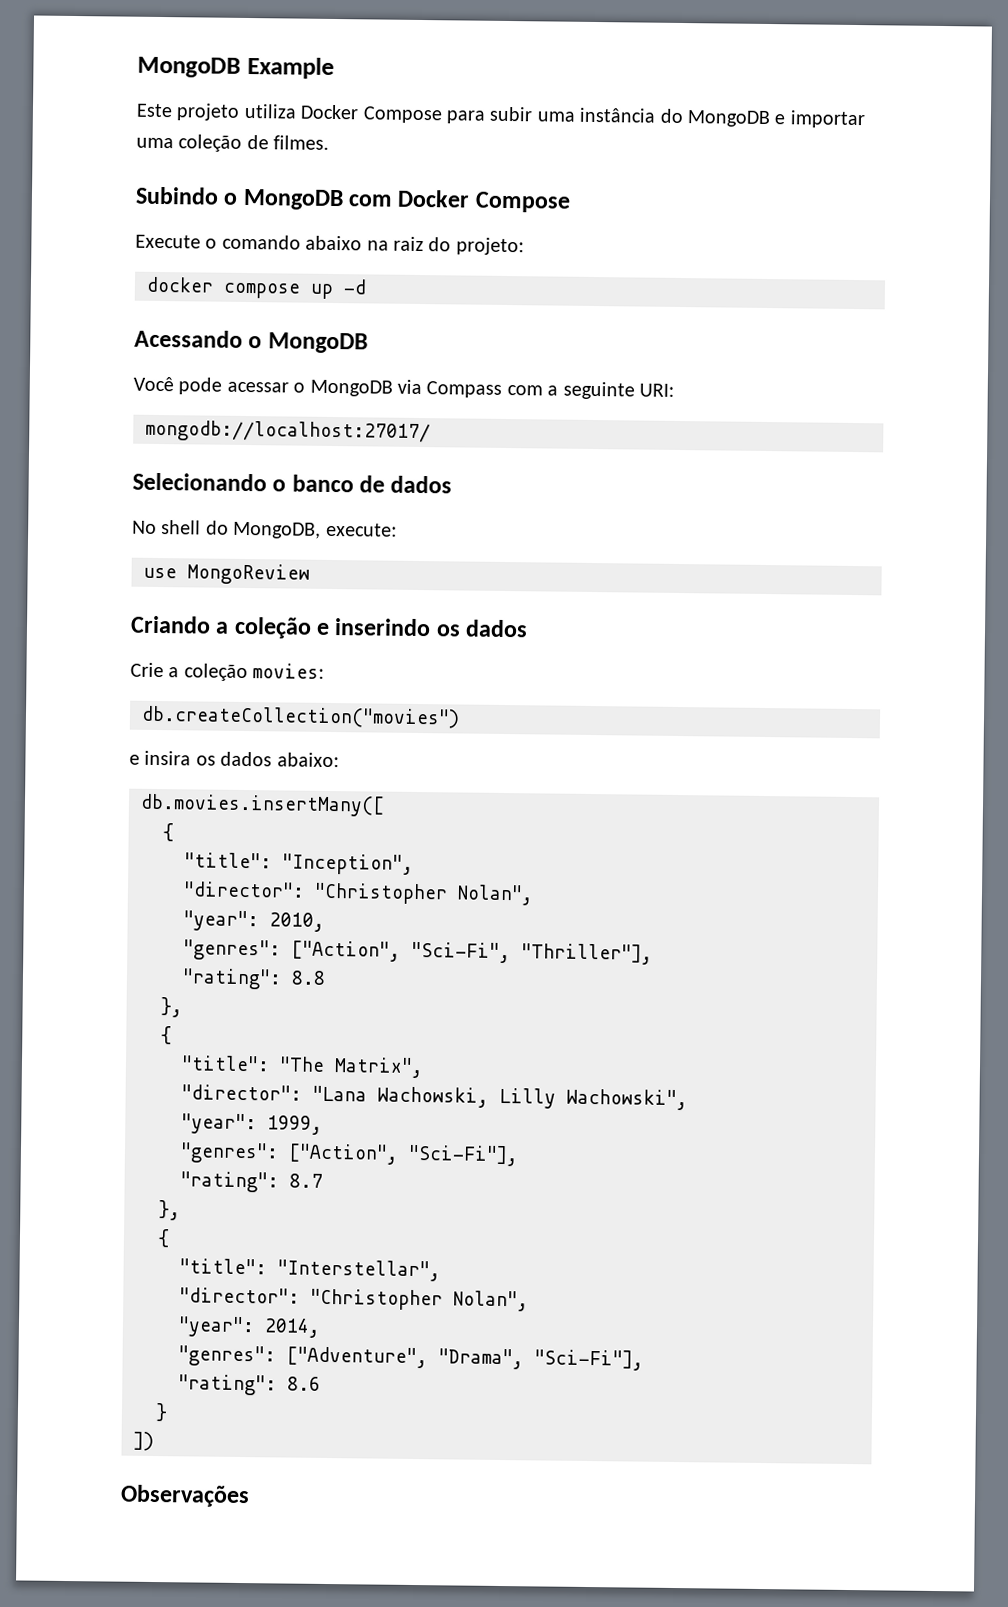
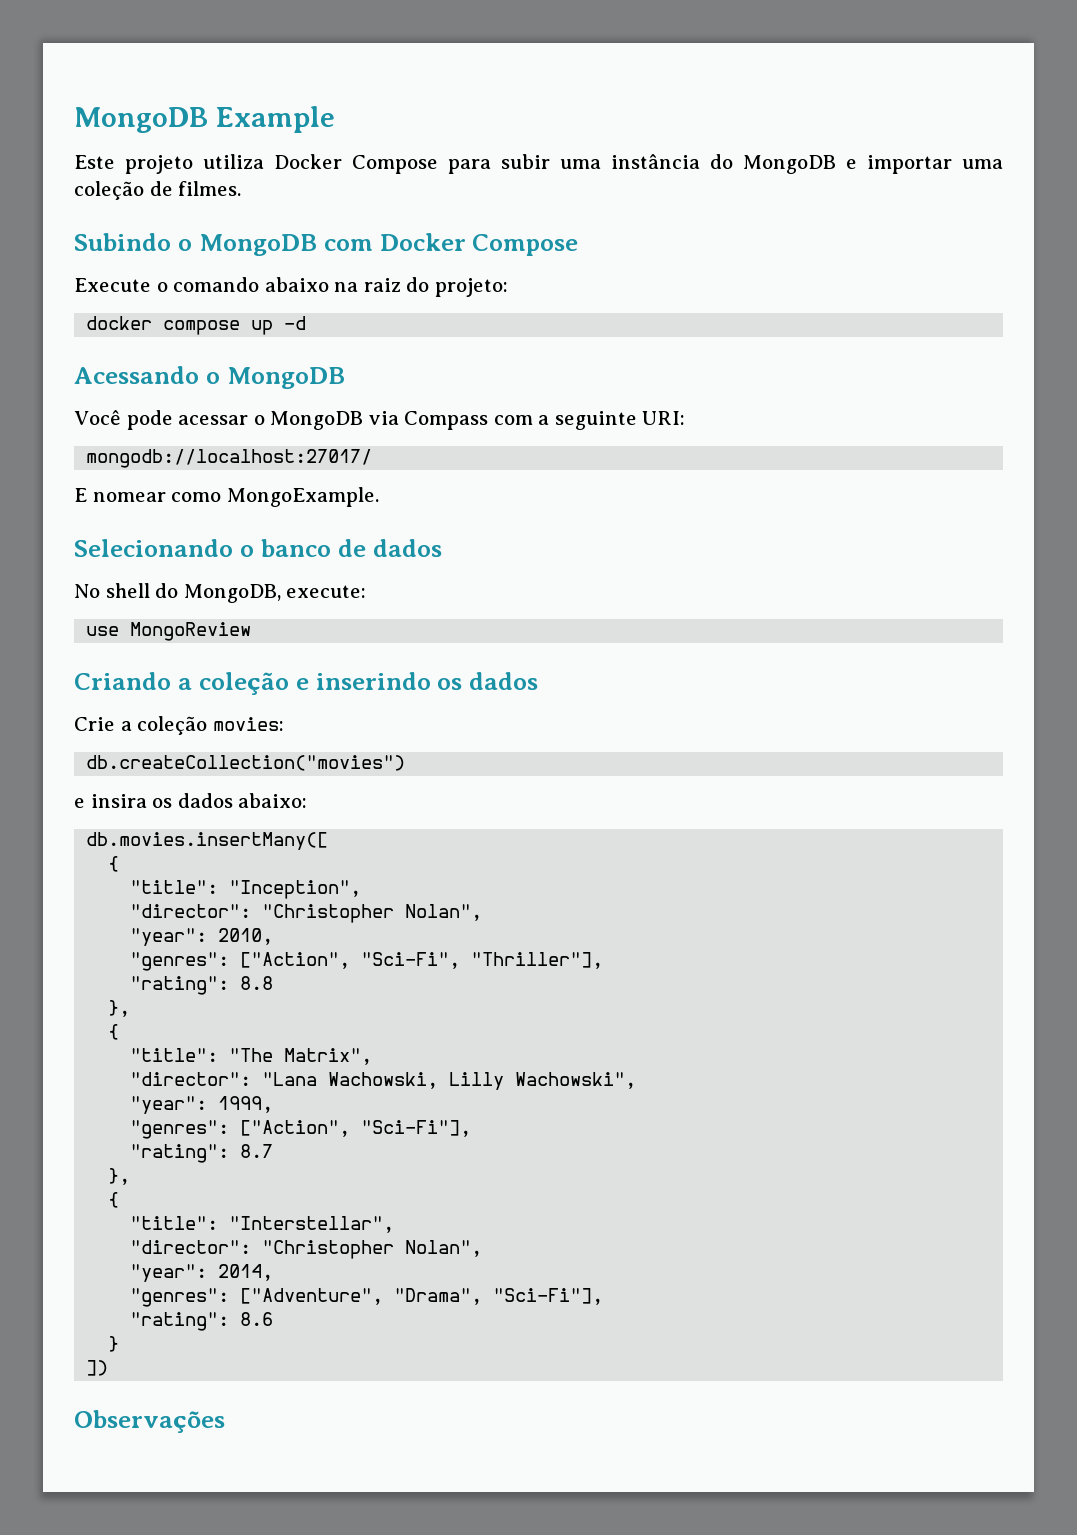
+ E nomear como MongoExample.

